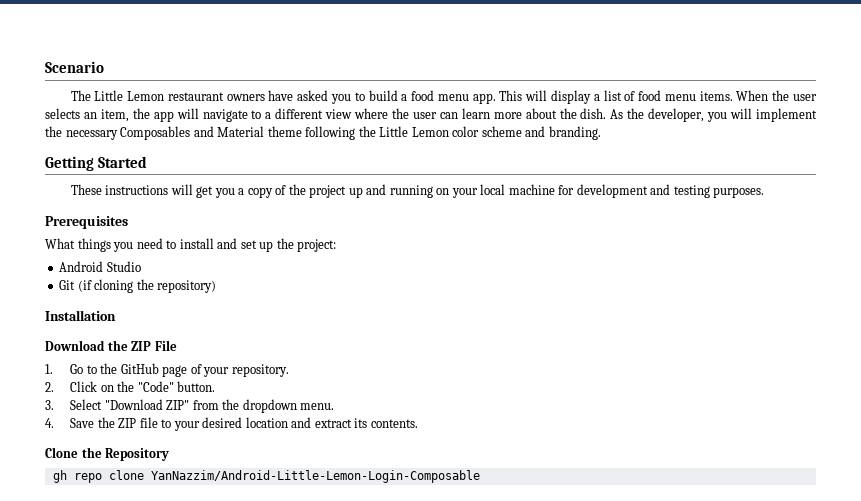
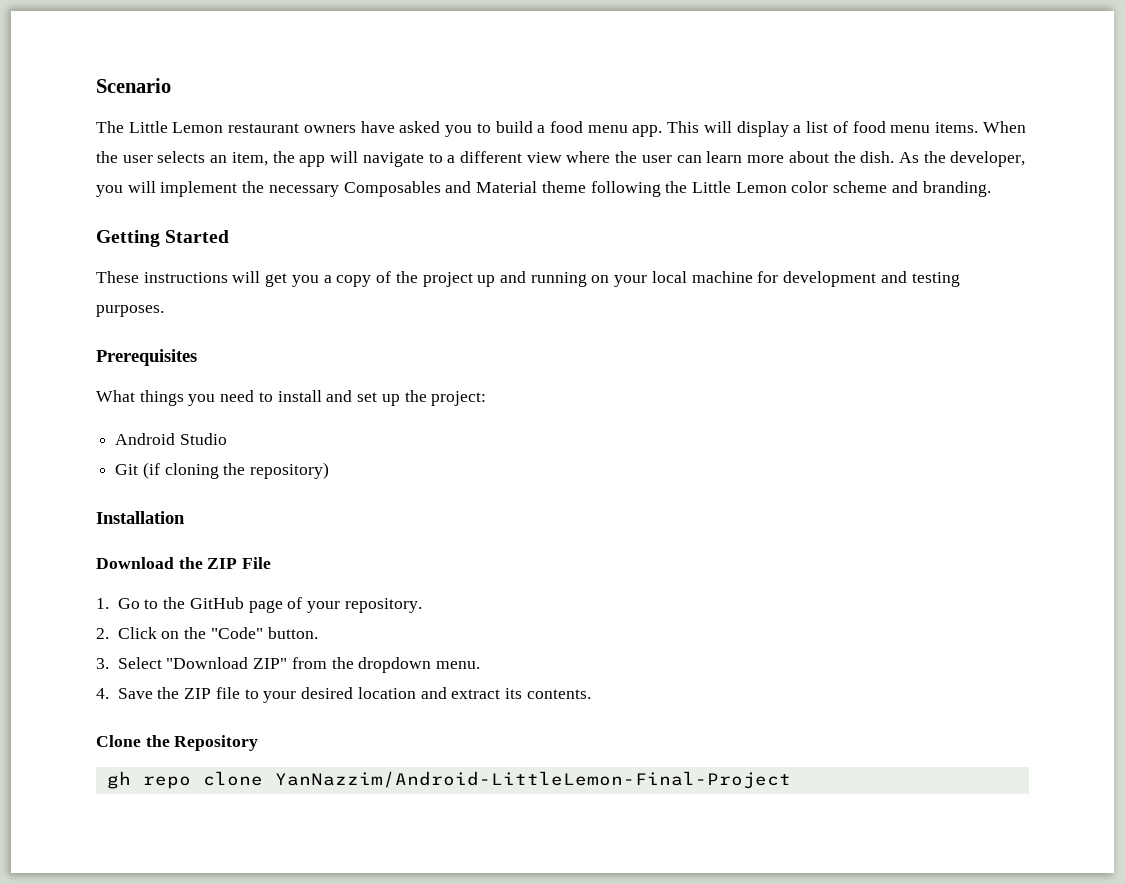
- gh repo clone YanNazzim/Android-Little-Lemon-Login-Composable
+ gh repo clone YanNazzim/Android-LittleLemon-Final-Project

